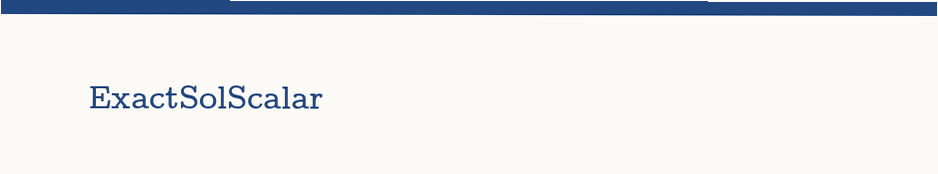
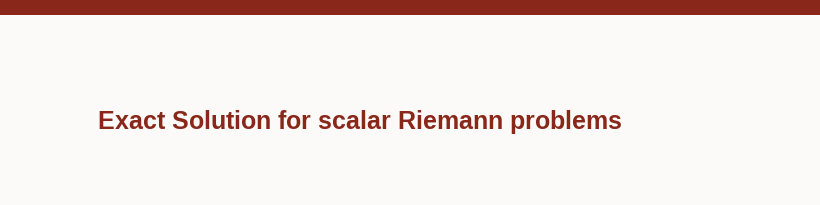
- ExactSolScalar
+ Exact Solution for scalar Riemann problems

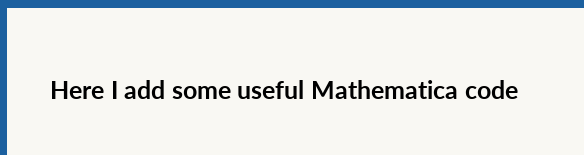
- Exact Solution for scalar Riemann problems
+ Here I add some useful Mathematica code

